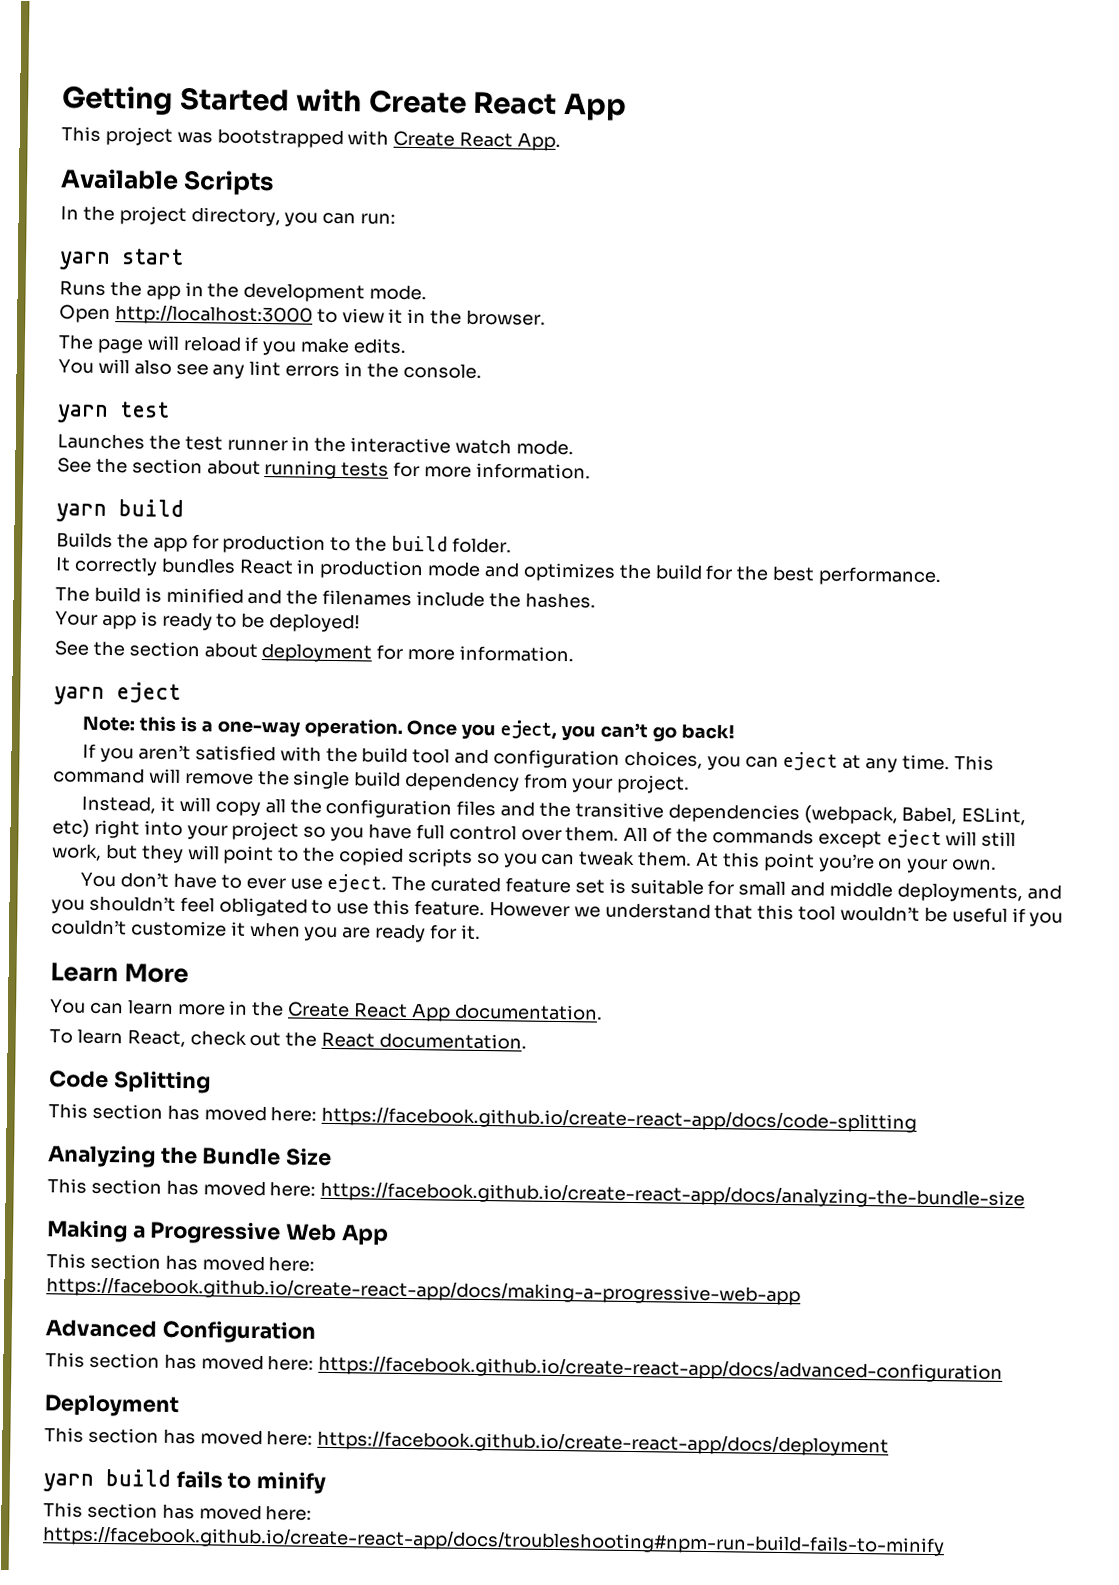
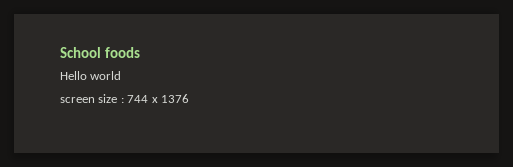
- Getting Started with Create React App
- This project was bootstrapped with Create React App.
- Available Scripts
- In the project directory, you can run:
- yarn start
- Runs the app in the development mode.
- Open http://localhost:3000 to view it in the browser.
- The page will reload if you make edits.
- You will also see any lint errors in the console.
- yarn test
- Launches the test runner in the interactive watch mode.
- See the section about running tests for more information.
- yarn build
- Builds the app for production to the build folder.
- It correctly bundles React in production mode and optimizes the build for the best performance.
- The build is minified and the filenames include the hashes.
- Your app is ready to be deployed!
- See the section about deployment for more information.
- yarn eject
- Note: this is a one-way operation. Once you eject, you can’t go back!
- If you aren’t satisfied with the build tool and configuration choices, you can eject at any time. This command will remove the single build dependency from your project.
- Instead, it will copy all the configuration files and the transitive dependencies (webpack, Babel, ESLint, etc) right into your project so you have full control over them. All of the commands except eject will still work, but they will point to the copied scripts so you can tweak them. At this point you’re on your own.
- You don’t have to ever use eject. The curated feature set is suitable for small and middle deployments, and you shouldn’t feel obligated to use this feature. However we understand that this tool wouldn’t be useful if you couldn’t customize it when you are ready for it.
- Learn More
- You can learn more in the Create React App documentation.
- To learn React, check out the React documentation.
- Code Splitting
- This section has moved here: https://facebook.github.io/create-react-app/docs/code-splitting
- Analyzing the Bundle Size
- This section has moved here: https://facebook.github.io/create-react-app/docs/analyzing-the-bundle-size
- Making a Progressive Web App
- This section has moved here: https://facebook.github.io/create-react-app/docs/making-a-progressive-web-app
- Advanced Configuration
- This section has moved here: https://facebook.github.io/create-react-app/docs/advanced-configuration
- Deployment
- This section has moved here: https://facebook.github.io/create-react-app/docs/deployment
- yarn build fails to minify
- This section has moved here: https://facebook.github.io/create-react-app/docs/troubleshooting#npm-run-build-fails-to-minify
+ School foods
+ Hello world
+ screen size : 744 x 1376

